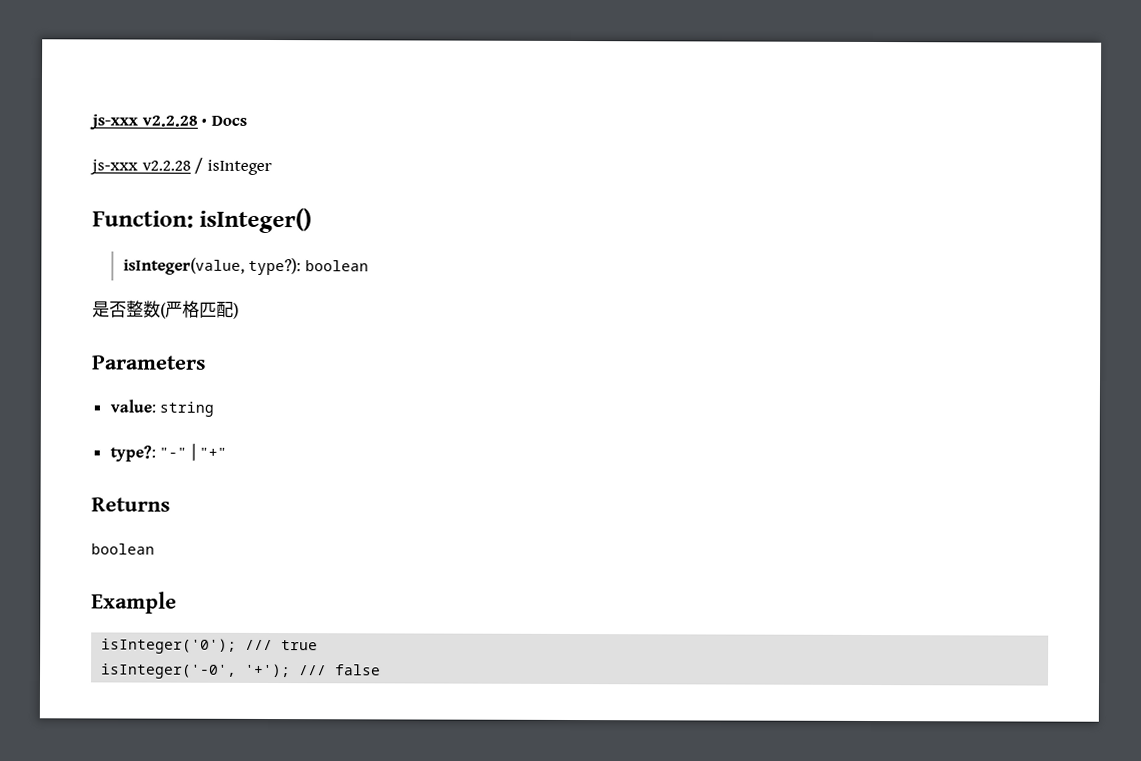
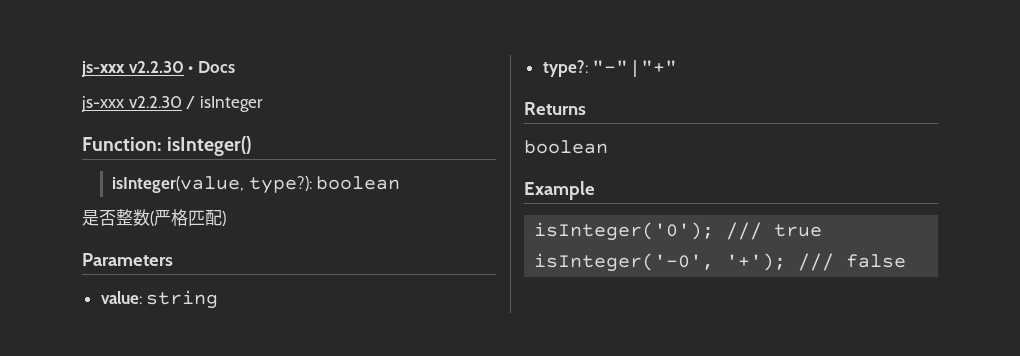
- js-xxx v2.2.28 • Docs
+ js-xxx v2.2.30 • Docs
- js-xxx v2.2.28 / isInteger
+ js-xxx v2.2.30 / isInteger

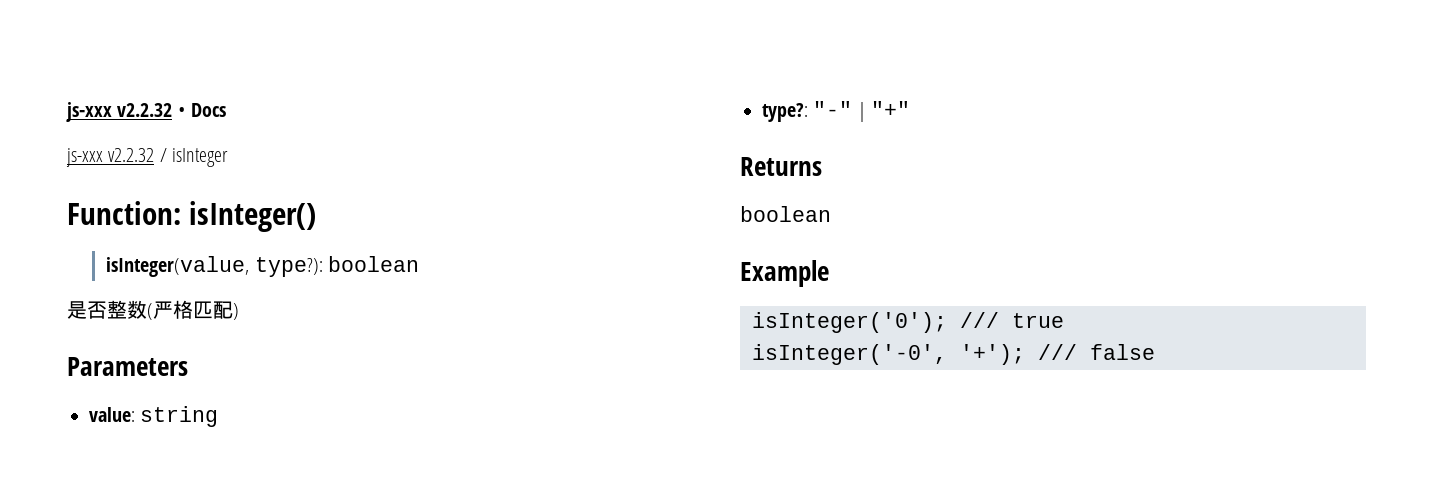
- js-xxx v2.2.30 • Docs
+ js-xxx v2.2.32 • Docs
- js-xxx v2.2.30 / isInteger
+ js-xxx v2.2.32 / isInteger

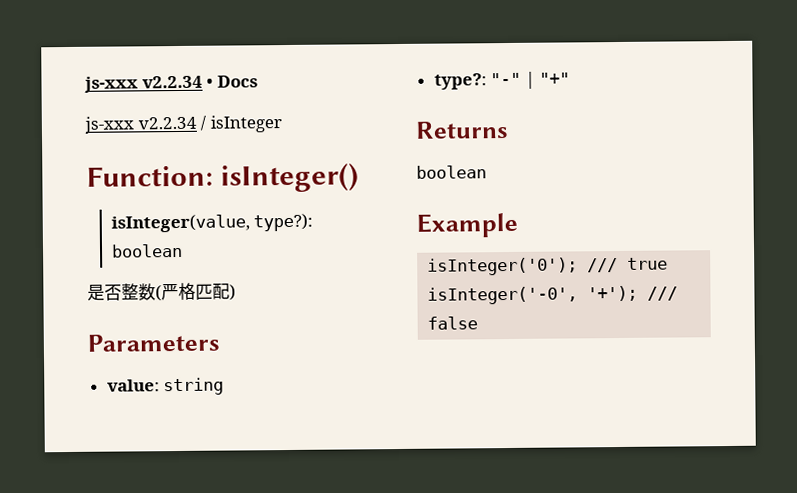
- js-xxx v2.2.32 • Docs
+ js-xxx v2.2.34 • Docs
- js-xxx v2.2.32 / isInteger
+ js-xxx v2.2.34 / isInteger

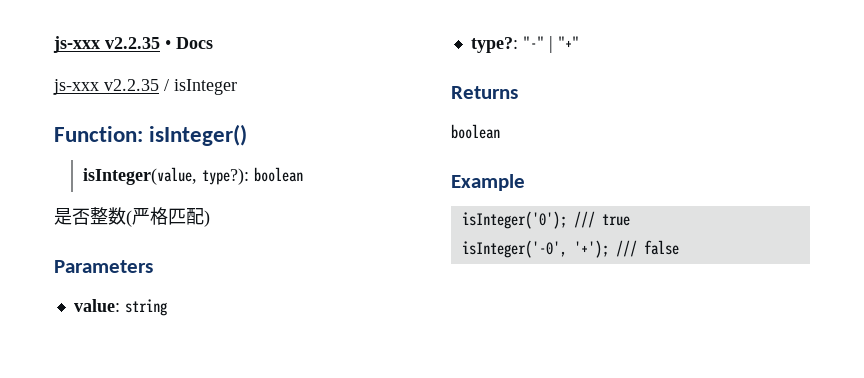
- js-xxx v2.2.34 • Docs
+ js-xxx v2.2.35 • Docs
- js-xxx v2.2.34 / isInteger
+ js-xxx v2.2.35 / isInteger

